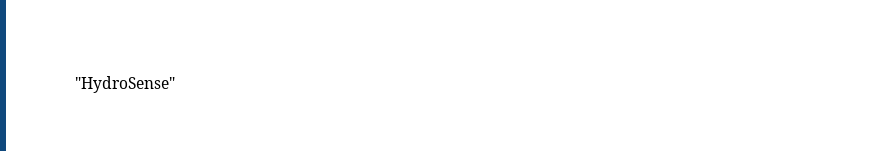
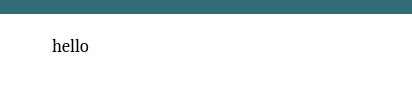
- "HydroSense"
+ hello

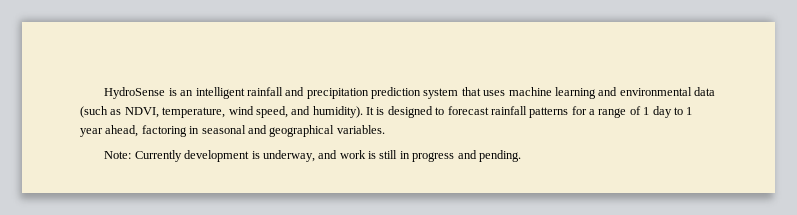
- hello
+ HydroSense is an intelligent rainfall and precipitation prediction system that uses machine learning and environmental data (such as NDVI, temperature, wind speed, and humidity). It is designed to forecast rainfall patterns for a range of 1 day to 1 year ahead, factoring in seasonal and geographical variables.
+ Note: Currently development is underway, and work is still in progress and pending.

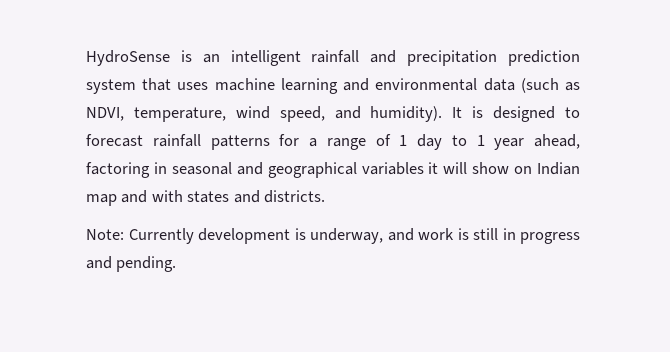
- It is designed to forecast rainfall patterns for a range of 1 day to 1 year ahead, factoring in seasonal and geographical variables.
+ It is designed to forecast rainfall patterns for a range of 1 day to 1 year ahead, factoring in seasonal and geographical variables it will show on Indian map and with states and districts.

